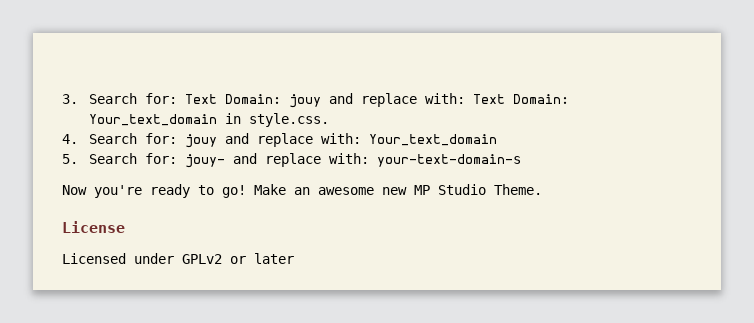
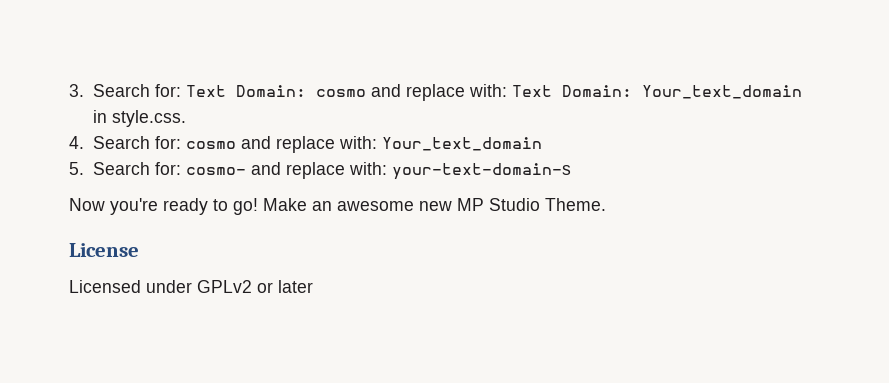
- 3. Search for: Text Domain: jouy and replace with: Text Domain: Your_text_domain in style.css.
+ 3. Search for: Text Domain: cosmo and replace with: Text Domain: Your_text_domain in style.css.
- 4. Search for: jouy and replace with: Your_text_domain
+ 4. Search for: cosmo and replace with: Your_text_domain
- 5. Search for: jouy- and replace with: your-text-domain-s
+ 5. Search for: cosmo- and replace with: your-text-domain-s

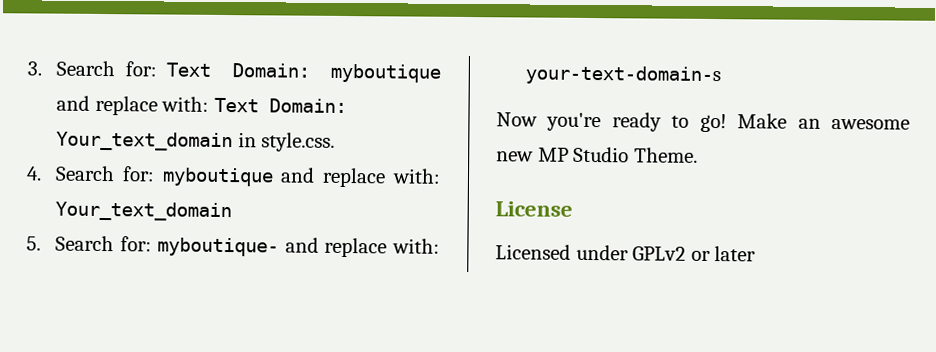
- 3. Search for: Text Domain: cosmo and replace with: Text Domain: Your_text_domain in style.css.
+ 3. Search for: Text Domain: myboutique and replace with: Text Domain: Your_text_domain in style.css.
- 4. Search for: cosmo and replace with: Your_text_domain
+ 4. Search for: myboutique and replace with: Your_text_domain
- 5. Search for: cosmo- and replace with: your-text-domain-s
+ 5. Search for: myboutique- and replace with: your-text-domain-s

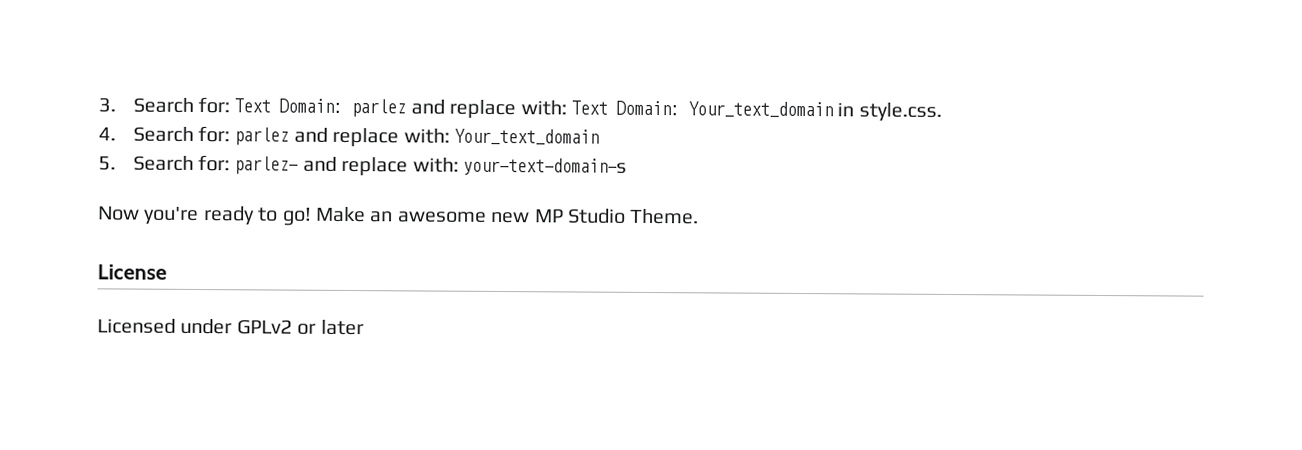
- 3. Search for: Text Domain: myboutique and replace with: Text Domain: Your_text_domain in style.css.
+ 3. Search for: Text Domain: parlez and replace with: Text Domain: Your_text_domain in style.css.
- 4. Search for: myboutique and replace with: Your_text_domain
+ 4. Search for: parlez and replace with: Your_text_domain
- 5. Search for: myboutique- and replace with: your-text-domain-s
+ 5. Search for: parlez- and replace with: your-text-domain-s

